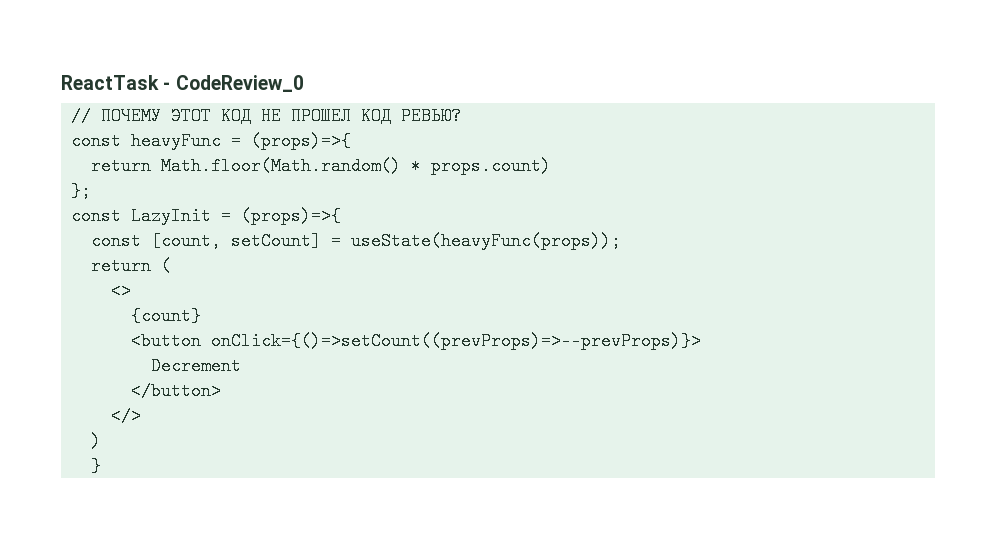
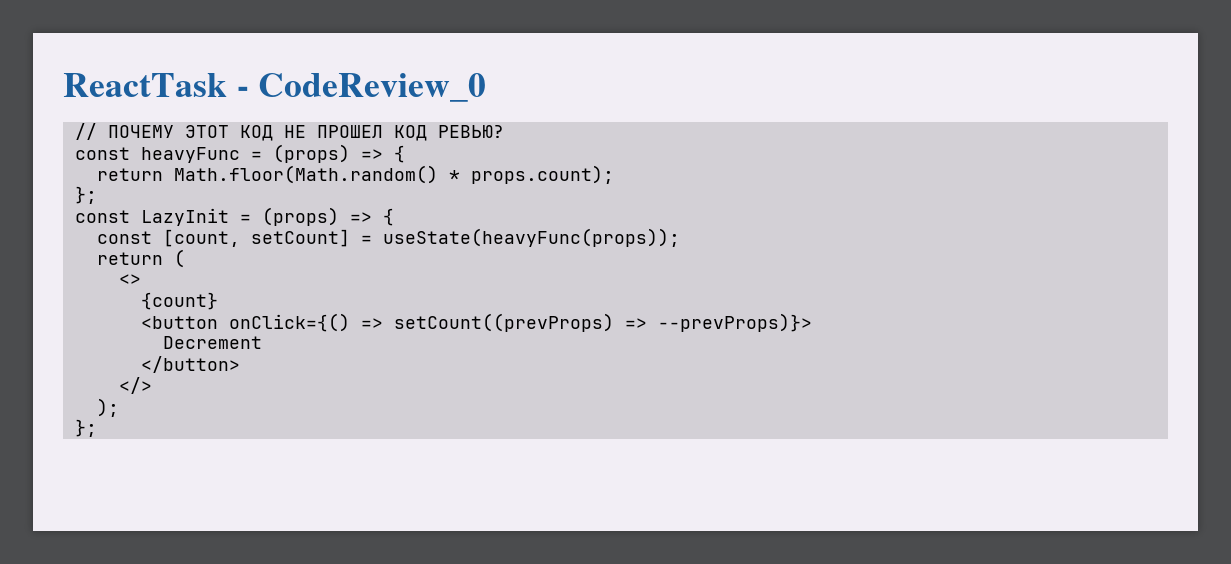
- const heavyFunc = (props)=>{
+ const heavyFunc = (props) => {
- return Math.floor(Math.random() * props.count)
+ return Math.floor(Math.random() * props.count);
- const LazyInit = (props)=>{
+ const LazyInit = (props) => {
- <button onClick={()=>setCount((prevProps)=>--prevProps)}>
+ <button onClick={() => setCount((prevProps) => --prevProps)}>
- )
- }
+ );
+ };

